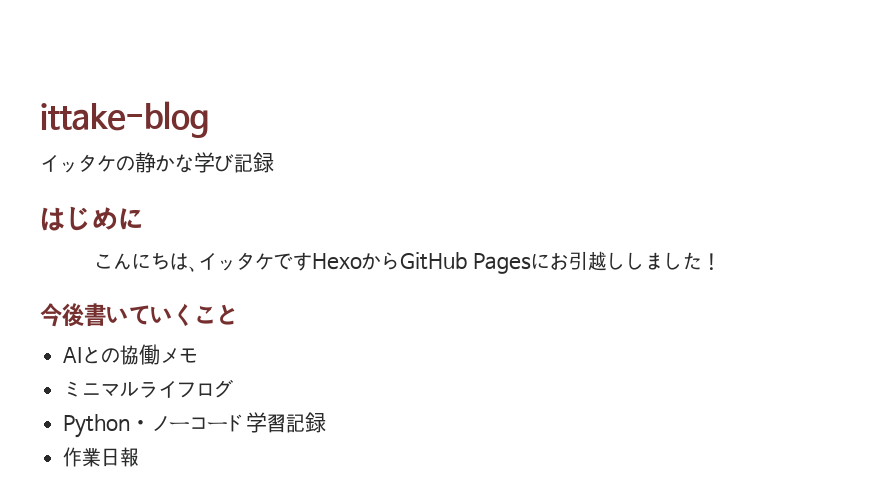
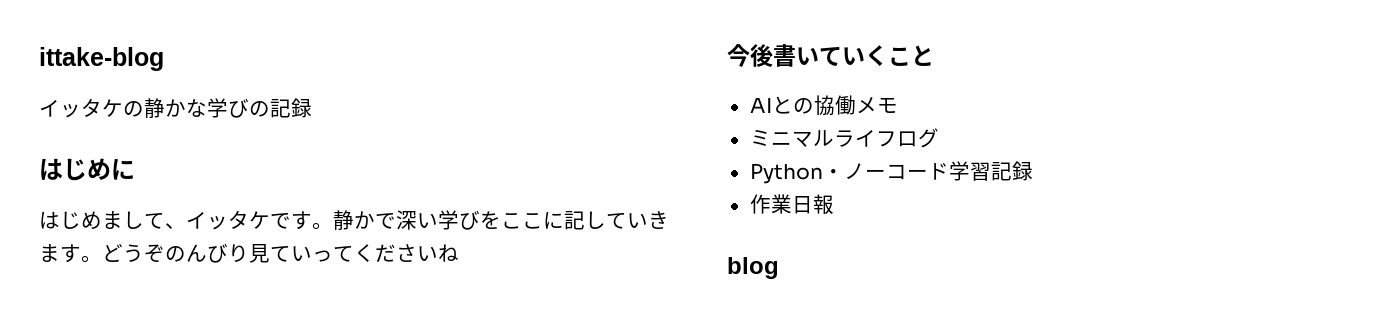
- イッタケの静かな学び記録
+ イッタケの静かな学びの記録
- こんにちは、イッタケですHexoからGitHub Pagesにお引越ししました！
+ はじめまして、イッタケです。静かで深い学びをここに記していきます。どうぞのんびり見ていってくださいね
+ blog

